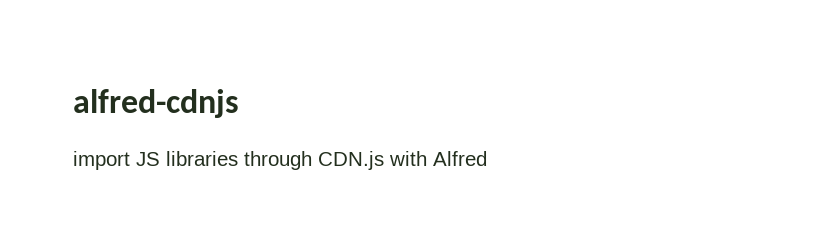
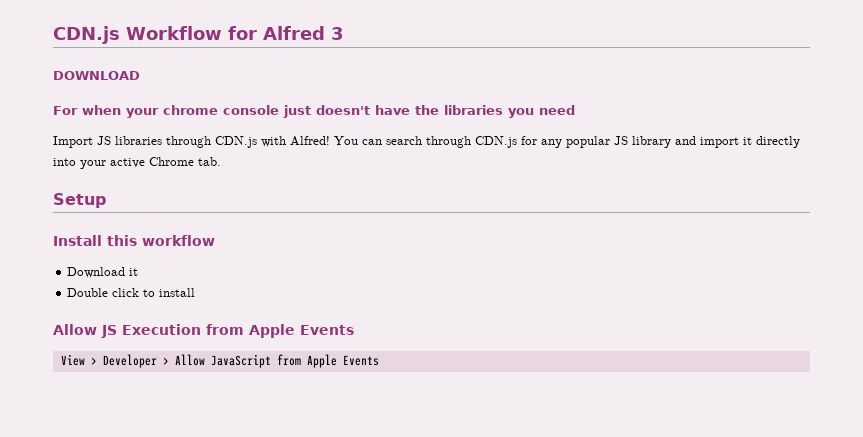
- alfred-cdnjs
- import JS libraries through CDN.js with Alfred
+ CDN.js Workflow for Alfred 3
+ DOWNLOAD
+ For when your chrome console just doesn't have the libraries you need
+ Import JS libraries through CDN.js with Alfred! You can search through CDN.js for any popular JS library and import it directly into your active Chrome tab.
+ Setup
+ Install this workflow
+ Download it
+ Double click to install
+ Allow JS Execution from Apple Events
+ View > Developer > Allow JavaScript from Apple Events

